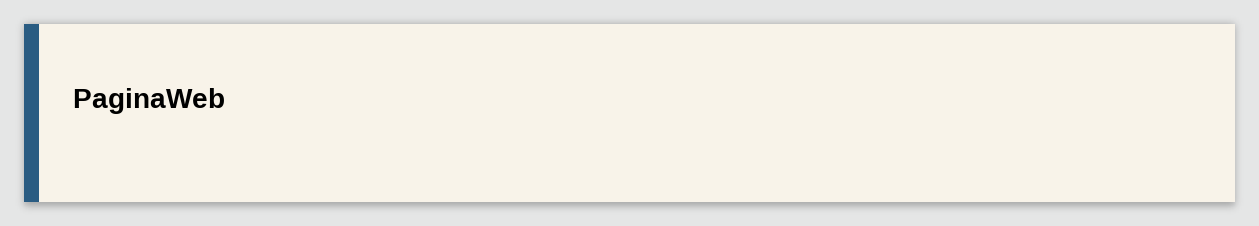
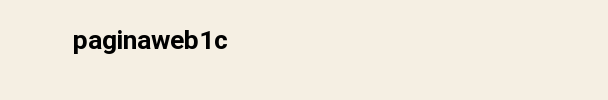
- PaginaWeb
+ paginaweb1c

